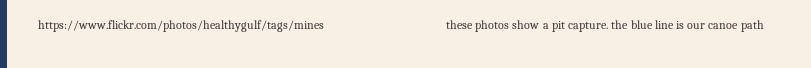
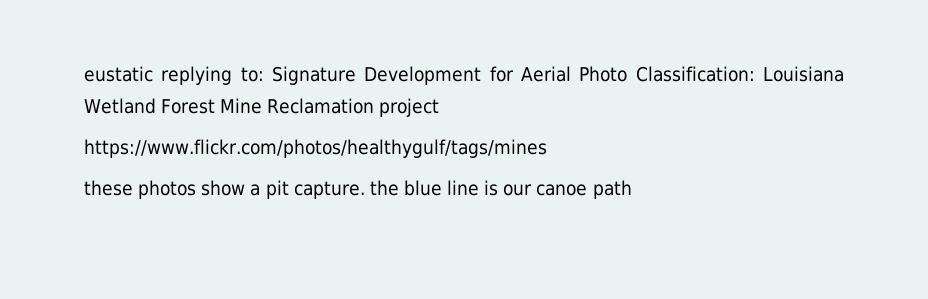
+ eustatic replying to: Signature Development for Aerial Photo Classification: Louisiana Wetland Forest Mine Reclamation project

